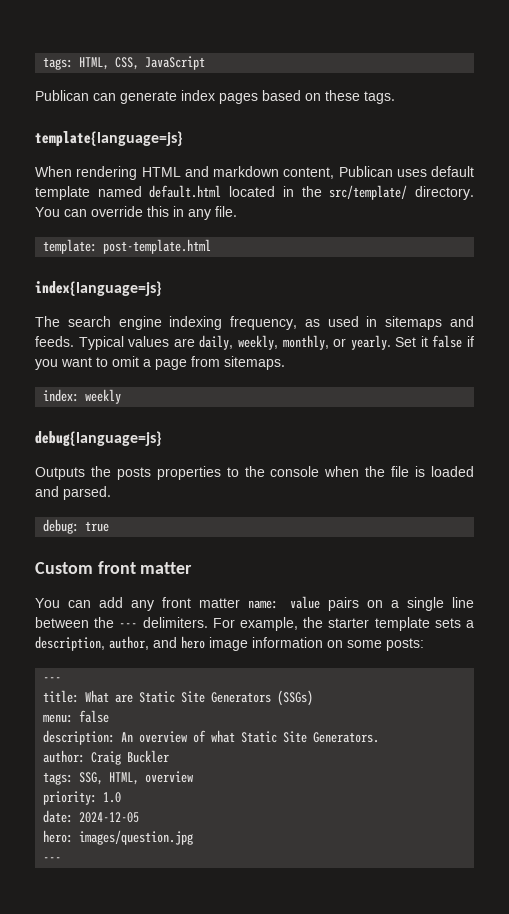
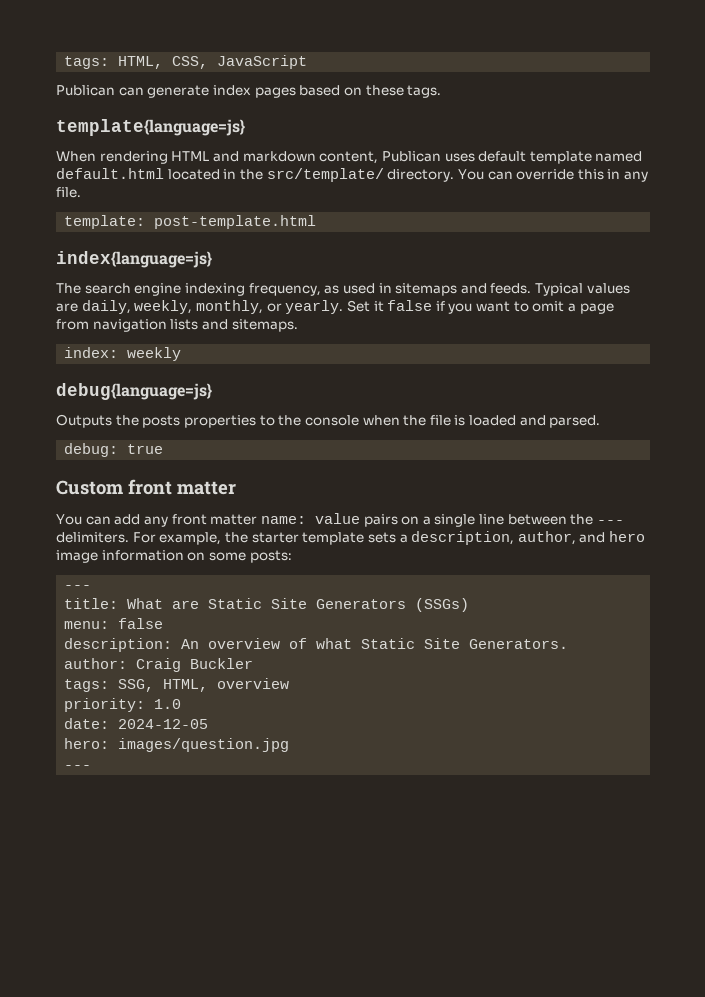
- Set it false if you want to omit a page from sitemaps.
+ Set it false if you want to omit a page from navigation lists and sitemaps.

